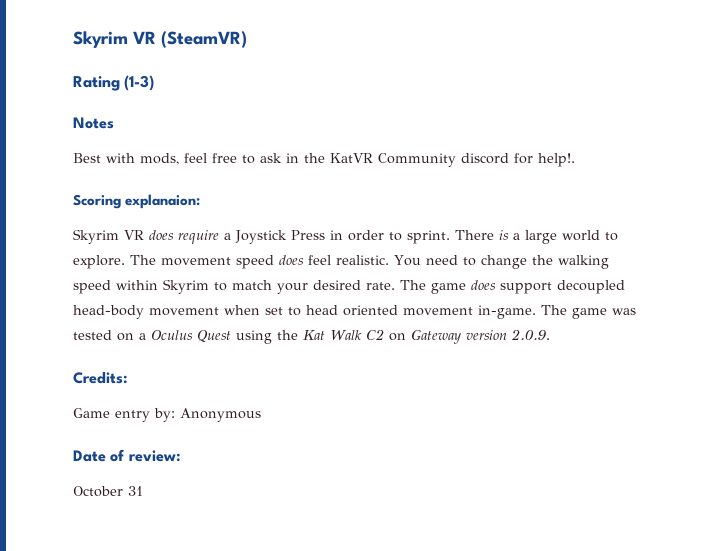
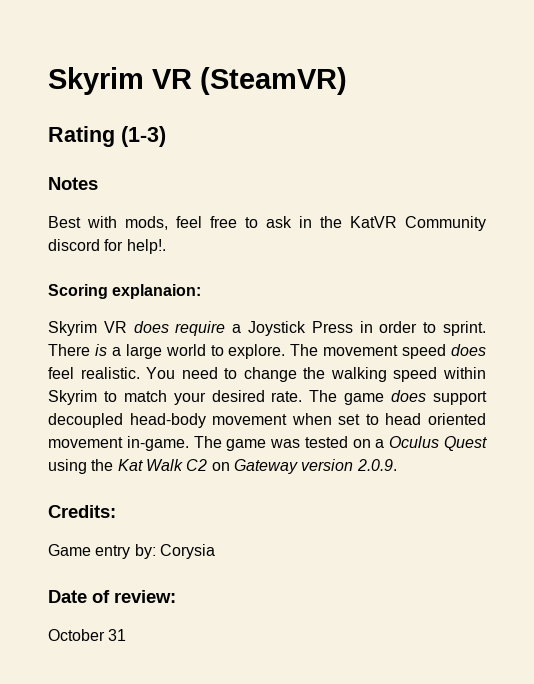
- Game entry by: Anonymous
+ Game entry by: Corysia

